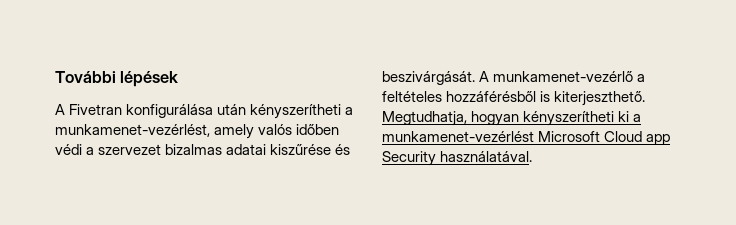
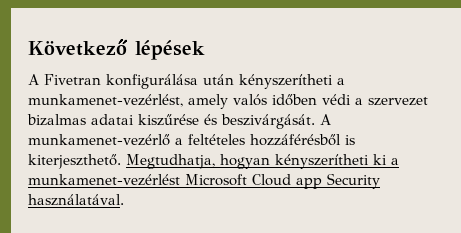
- További lépések
+ Következő lépések

